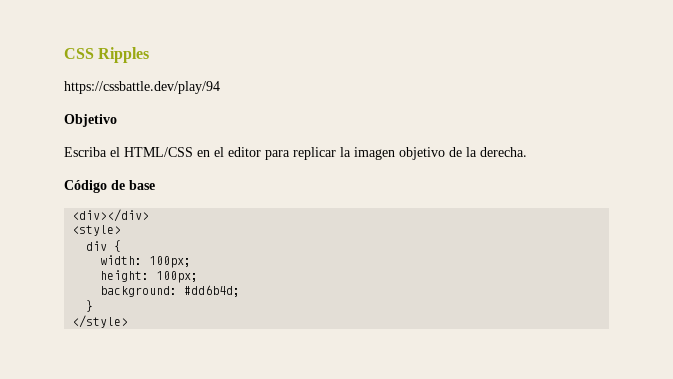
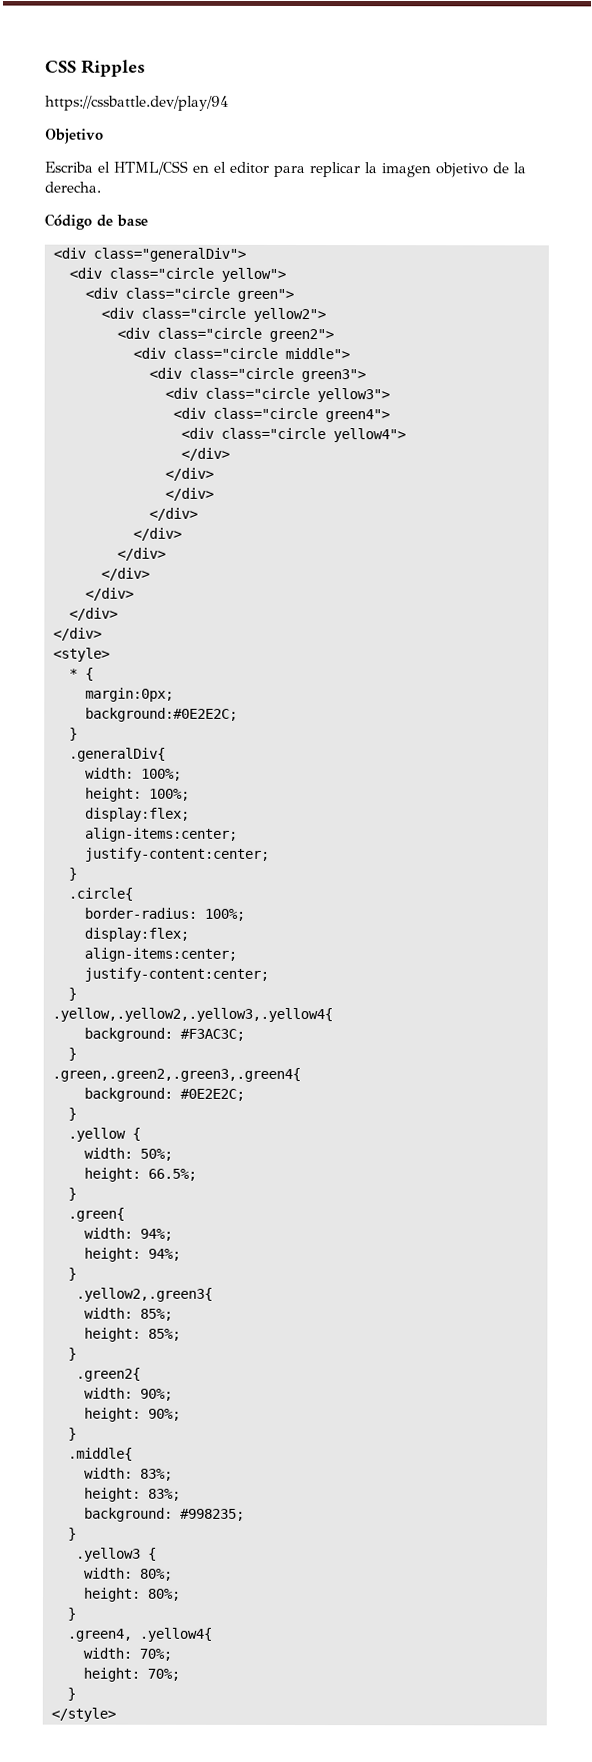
- <div></div>
+ <div class="generalDiv">
+ <div class="circle yellow">
+ <div class="circle green">
+ <div class="circle yellow2">
+ <div class="circle green2">
+ <div class="circle middle">
+ <div class="circle green3">
+ <div class="circle yellow3">
+ <div class="circle green4">
+ <div class="circle yellow4">
+ </div>
+ </div>
+ </div>
+ </div>
+ </div>
+ </div>
+ </div>
+ </div>
+ </div>
+ </div>
  <style>
- div {
- width: 100px;
- height: 100px;
- background: #dd6b4d;
+ * {
+ margin:0px;
+ background:#0E2E2C;
+ }
+ .generalDiv{
+ width: 100%;
+ height: 100%;
+ display:flex;
+ align-items:center;
+ justify-content:center;
+ }
+ .circle{
+ border-radius: 100%;
+ display:flex;
+ align-items:center;
+ justify-content:center;
+ }
+ .yellow,.yellow2,.yellow3,.yellow4{
+ background: #F3AC3C;
+ }
+ .green,.green2,.green3,.green4{
+ background: #0E2E2C;
+ }
+ .yellow {
+ width: 50%;
+ height: 66.5%;
+ }
+ .green{
+ width: 94%;
+ height: 94%;
+ }
+ .yellow2,.green3{
+ width: 85%;
+ height: 85%;
+ }
+ .green2{
+ width: 90%;
+ height: 90%;
+ }
+ .middle{
+ width: 83%;
+ height: 83%;
+ background: #998235;
+ }
+ .yellow3 {
+ width: 80%;
+ height: 80%;
+ }
+ .green4, .yellow4{
+ width: 70%;
+ height: 70%;

